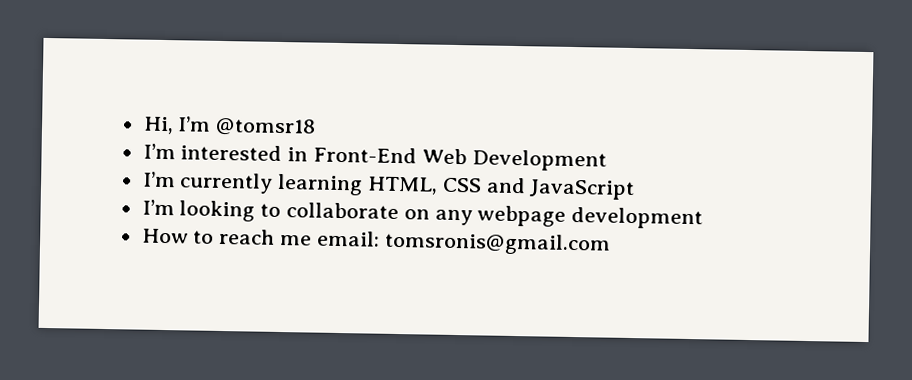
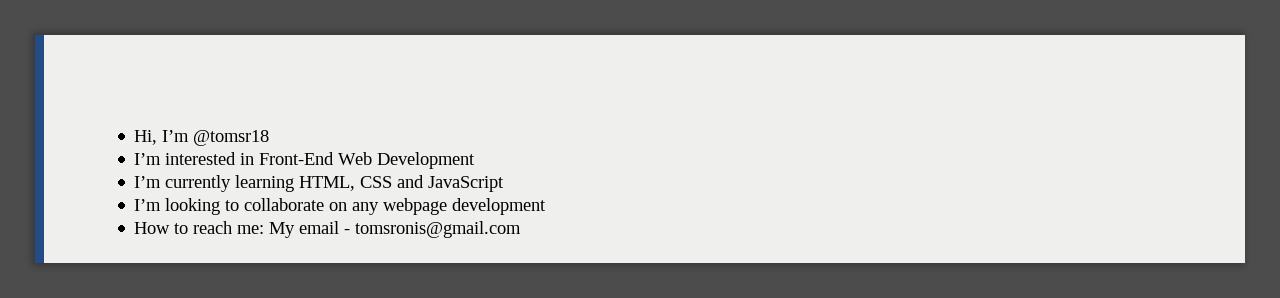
- How to reach me email: tomsronis@gmail.com
+ How to reach me: My email - tomsronis@gmail.com

